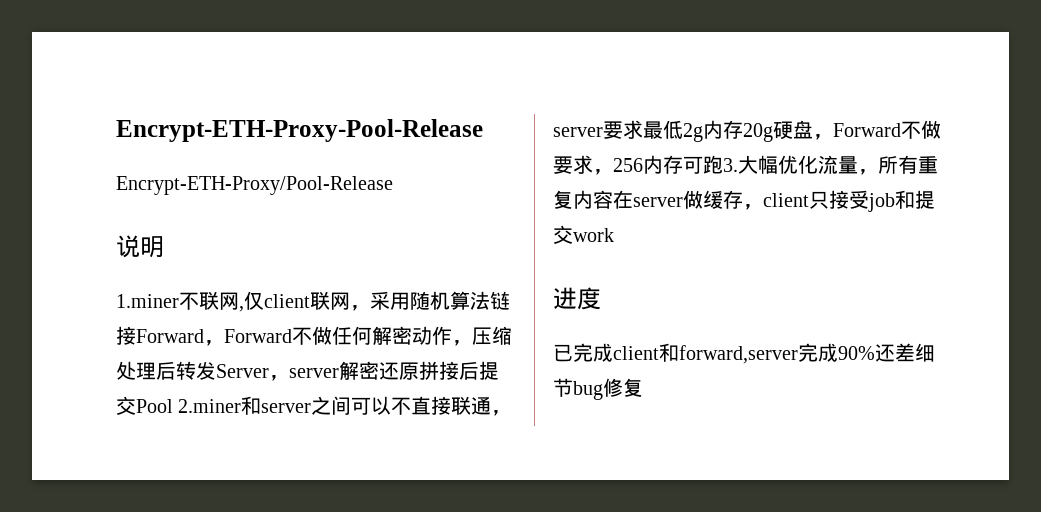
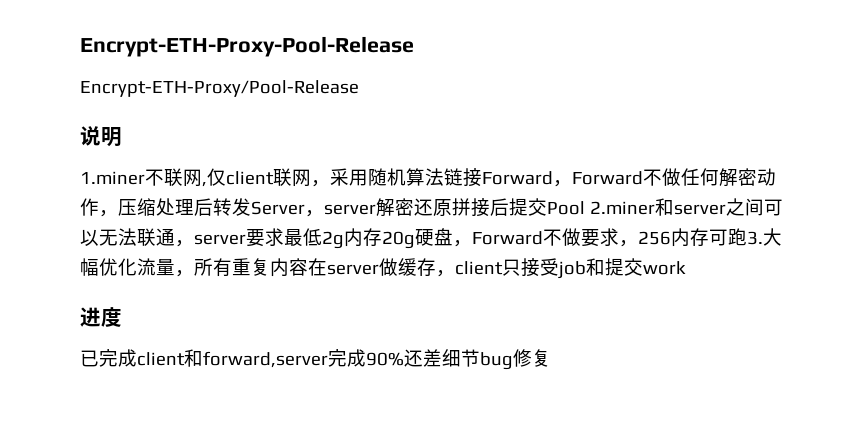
- 1.miner不联网,仅client联网，采用随机算法链接Forward，Forward不做任何解密动作，压缩处理后转发Server，server解密还原拼接后提交Pool 2.miner和server之间可以不直接联通，server要求最低2g内存20g硬盘，Forward不做要求，256内存可跑3.大幅优化流量，所有重复内容在server做缓存，client只接受job和提交work
+ 1.miner不联网,仅client联网，采用随机算法链接Forward，Forward不做任何解密动作，压缩处理后转发Server，server解密还原拼接后提交Pool 2.miner和server之间可以无法联通，server要求最低2g内存20g硬盘，Forward不做要求，256内存可跑3.大幅优化流量，所有重复内容在server做缓存，client只接受job和提交work

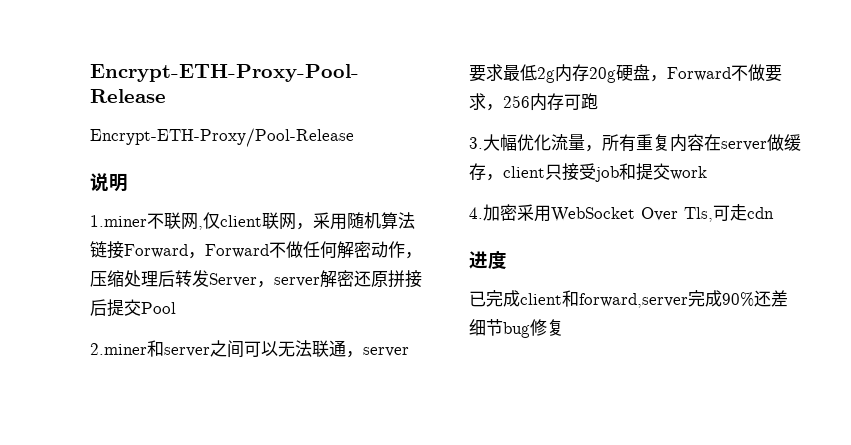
- 1.miner不联网,仅client联网，采用随机算法链接Forward，Forward不做任何解密动作，压缩处理后转发Server，server解密还原拼接后提交Pool 2.miner和server之间可以无法联通，server要求最低2g内存20g硬盘，Forward不做要求，256内存可跑3.大幅优化流量，所有重复内容在server做缓存，client只接受job和提交work
+ 1.miner不联网,仅client联网，采用随机算法链接Forward，Forward不做任何解密动作，压缩处理后转发Server，server解密还原拼接后提交Pool
+ 2.miner和server之间可以无法联通，server要求最低2g内存20g硬盘，Forward不做要求，256内存可跑
+ 3.大幅优化流量，所有重复内容在server做缓存，client只接受job和提交work
+ 4.加密采用WebSocket Over Tls,可走cdn

